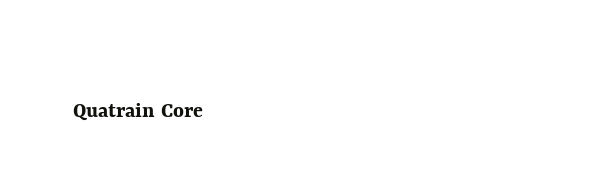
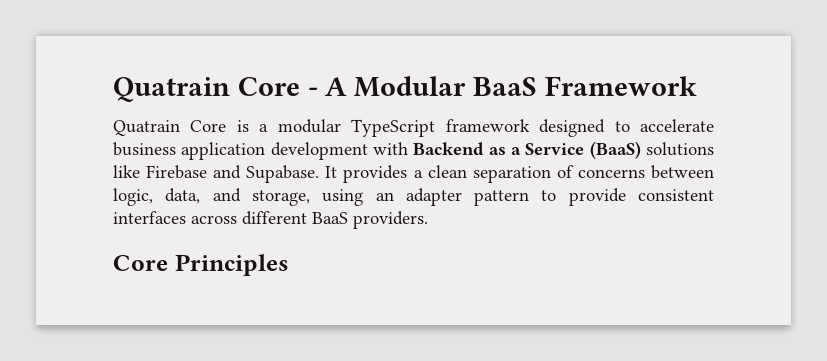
- Quatrain Core
+ Quatrain Core - A Modular BaaS Framework
+ Quatrain Core is a modular TypeScript framework designed to accelerate business application development with Backend as a Service (BaaS) solutions like Firebase and Supabase. It provides a clean separation of concerns between logic, data, and storage, using an adapter pattern to provide consistent interfaces across different BaaS providers.
+ Core Principles

